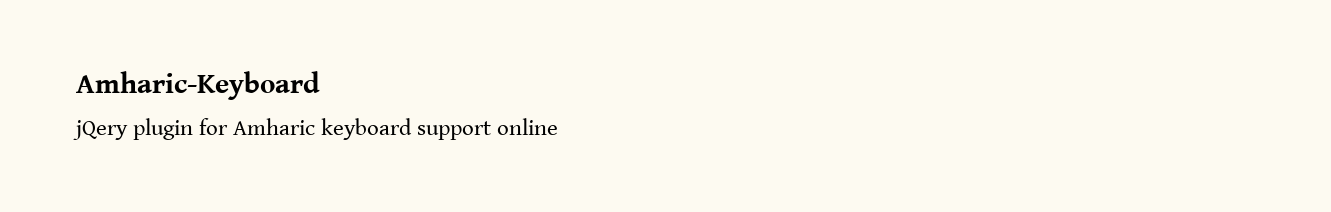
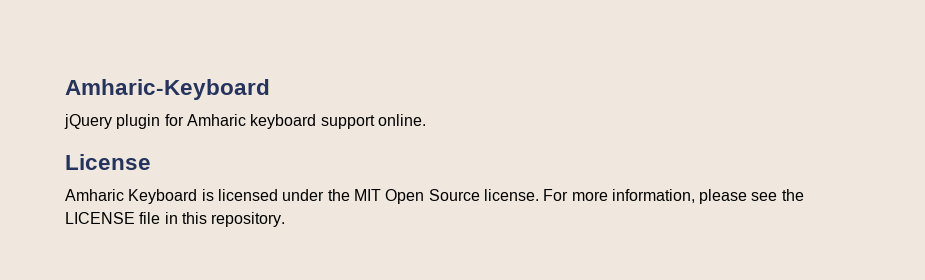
- jQery plugin for Amharic keyboard support online
+ jQuery plugin for Amharic keyboard support online.
+ License
+ Amharic Keyboard is licensed under the MIT Open Source license. For more information, please see the LICENSE file in this repository.

